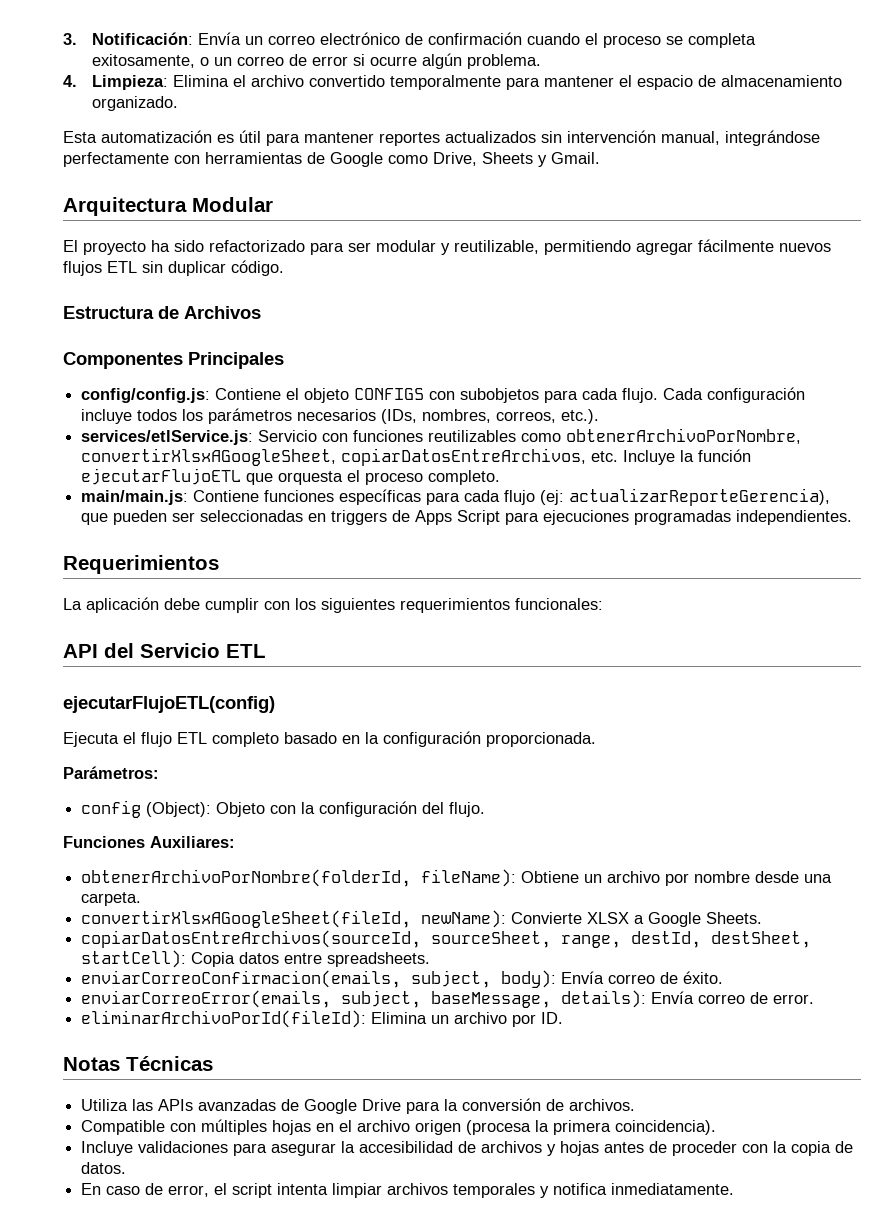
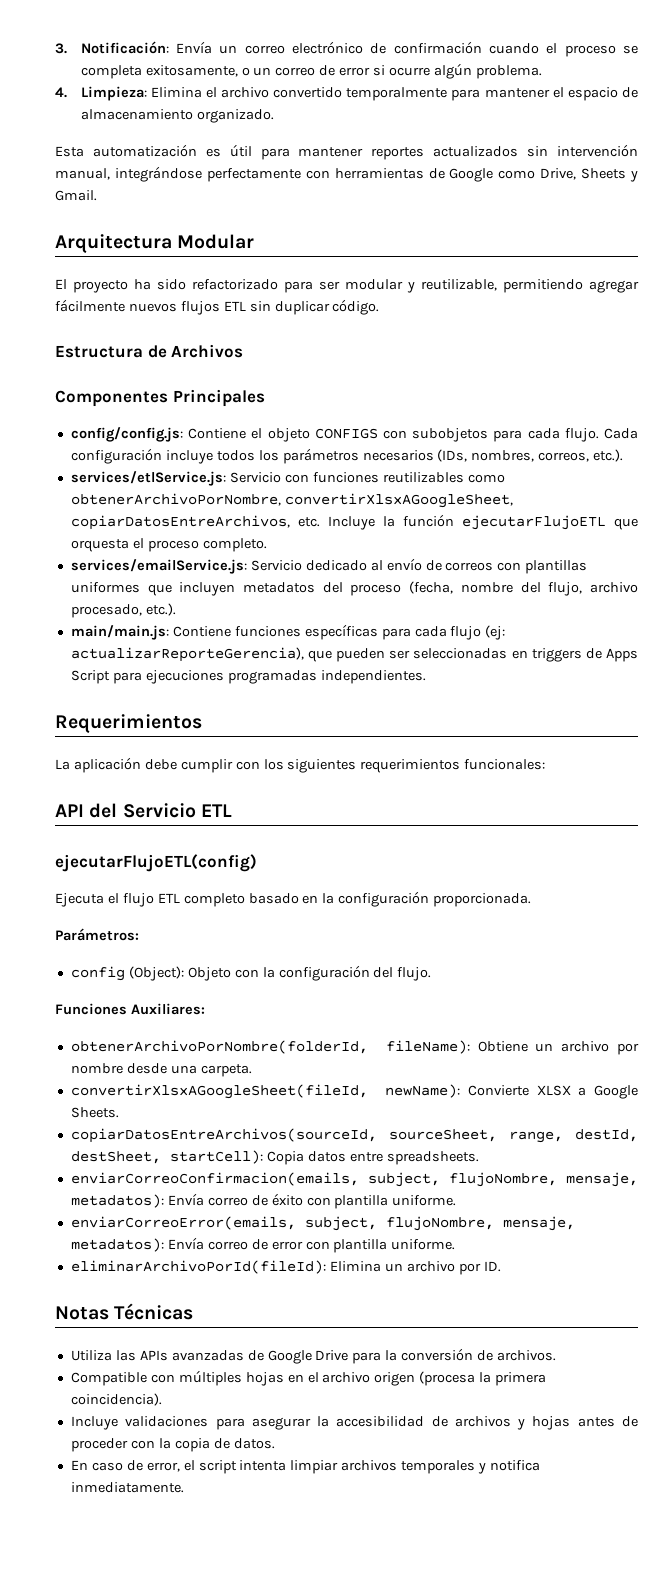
+ services/emailService.js: Servicio dedicado al envío de correos con plantillas uniformes que incluyen metadatos del proceso (fecha, nombre del flujo, archivo procesado, etc.).
- enviarCorreoConfirmacion(emails, subject, body): Envía correo de éxito.
- enviarCorreoError(emails, subject, baseMessage, details): Envía correo de error.
+ enviarCorreoConfirmacion(emails, subject, flujoNombre, mensaje, metadatos): Envía correo de éxito con plantilla uniforme.
+ enviarCorreoError(emails, subject, flujoNombre, mensaje, metadatos): Envía correo de error con plantilla uniforme.

